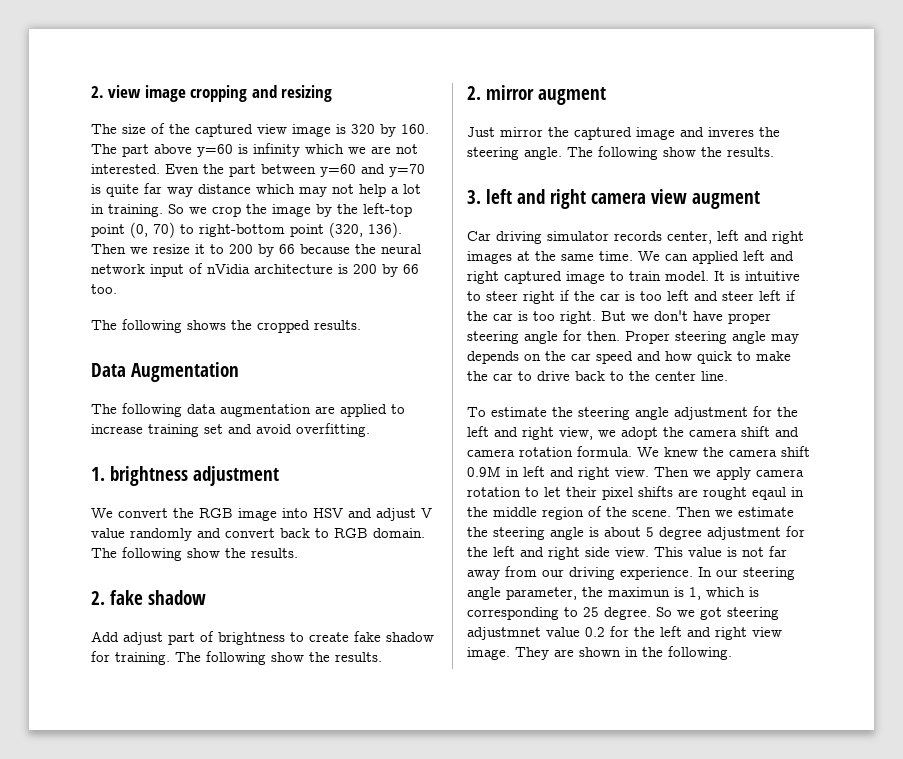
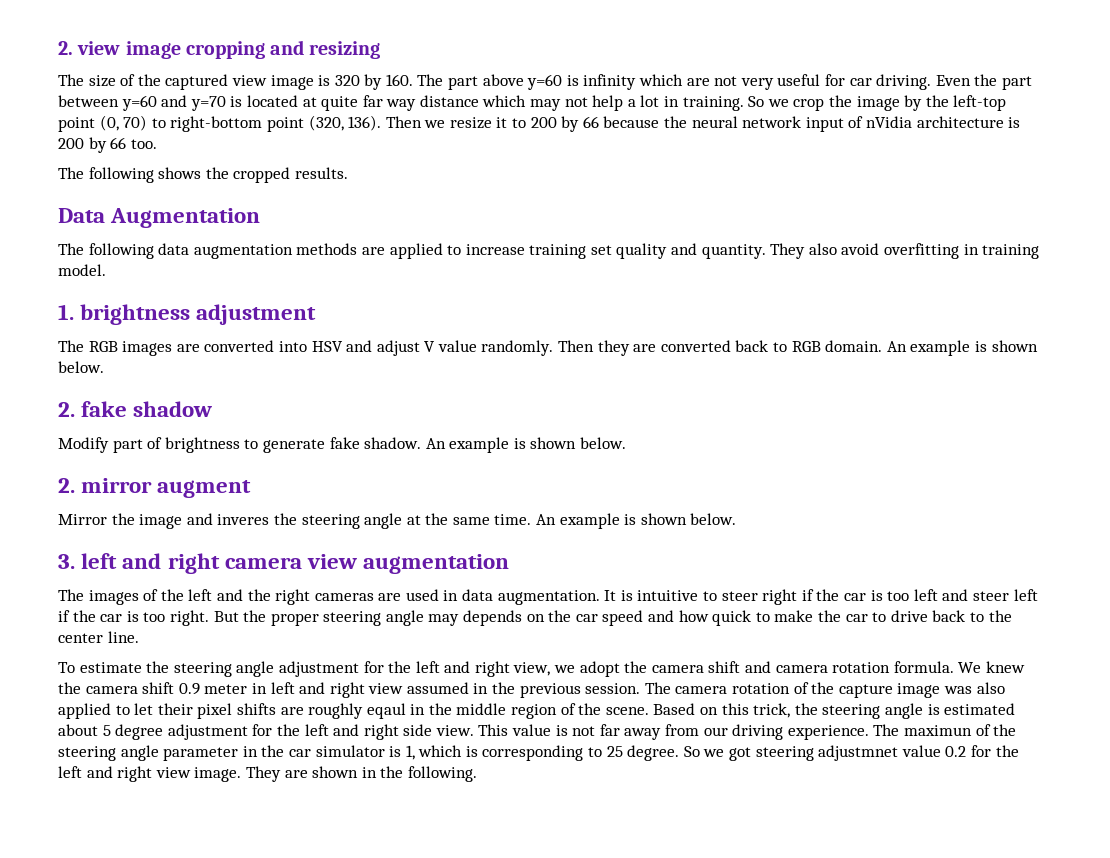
- The size of the captured view image is 320 by 160. The part above y=60 is infinity which we are not interested.
+ The size of the captured view image is 320 by 160. The part above y=60 is infinity which are not very useful for car driving.
- Even the part between y=60 and y=70 is quite far way distance which may not help a lot in training.
+ Even the part between y=60 and y=70 is located at quite far way distance which may not help a lot in training.
- The following data augmentation are applied to increase training set and avoid overfitting.
+ The following data augmentation methods are applied to increase training set quality and quantity. They also avoid overfitting in training model.
  1. brightness adjustment
- We convert the RGB image into HSV and adjust V value randomly and convert back to RGB domain. The following show the results.
+ The RGB images are converted into HSV and adjust V value randomly. Then they are converted back to RGB domain. An example is shown below.
- Add adjust part of brightness to create fake shadow for training. The following show the results.
+ Modify part of brightness to generate fake shadow. An example is shown below.
- Just mirror the captured image and inveres the steering angle. The following show the results.
+ Mirror the image and inveres the steering angle at the same time. An example is shown below.
- 3. left and right camera view augment
- Car driving simulator records center, left and right images at the same time. We can applied left and right captured image to train model.
+ 3. left and right camera view augmentation
+ The images of the left and the right cameras are used in data augmentation.
- But we don't have proper steering angle for then. Proper steering angle may depends on the car speed and how quick to make the car to drive back to the center line.
+ But the proper steering angle may depends on the car speed and how quick to make the car to drive back to the center line.
- We knew the camera shift 0.9M in left and right view. Then we apply camera rotation to let their pixel shifts are rought eqaul in the middle region of the scene.
+ We knew the camera shift 0.9 meter in left and right view assumed in the previous session. The camera rotation of the capture image was also applied to let their pixel shifts are roughly eqaul in the middle region of the scene.
- Then we estimate the steering angle is about 5 degree adjustment for the left and right side view.
+ Based on this trick, the steering angle is estimated about 5 degree adjustment for the left and right side view.
- In our steering angle parameter, the maximun is 1, which is corresponding to 25 degree.
+ The maximun of the steering angle parameter in the car simulator is 1, which is corresponding to 25 degree.

